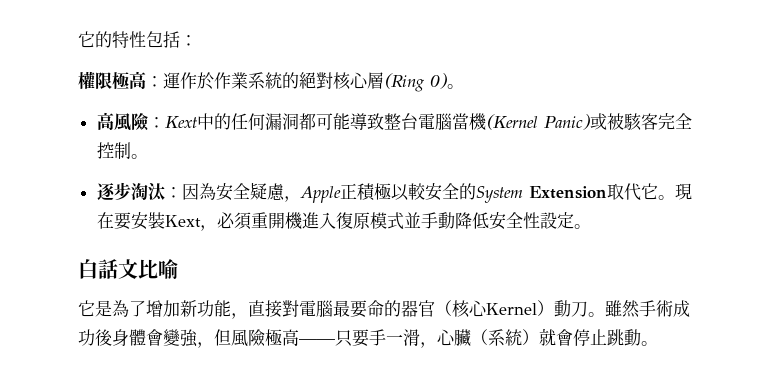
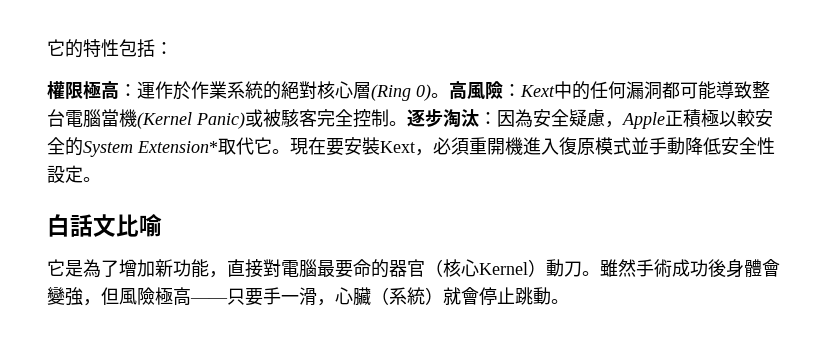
- 權限極高：運作於作業系統的絕對核心層(Ring 0)。
- 高風險：Kext中的任何漏洞都可能導致整台電腦當機(Kernel Panic)或被駭客完全控制。
- 逐步淘汰：因為安全疑慮，Apple正積極以較安全的System Extension取代它。
+ 權限極高：運作於作業系統的絕對核心層(Ring 0)。高風險：Kext中的任何漏洞都可能導致整台電腦當機(Kernel Panic)或被駭客完全控制。逐步淘汰：因為安全疑慮，Apple正積極以較安全的System Extension*取代它。

